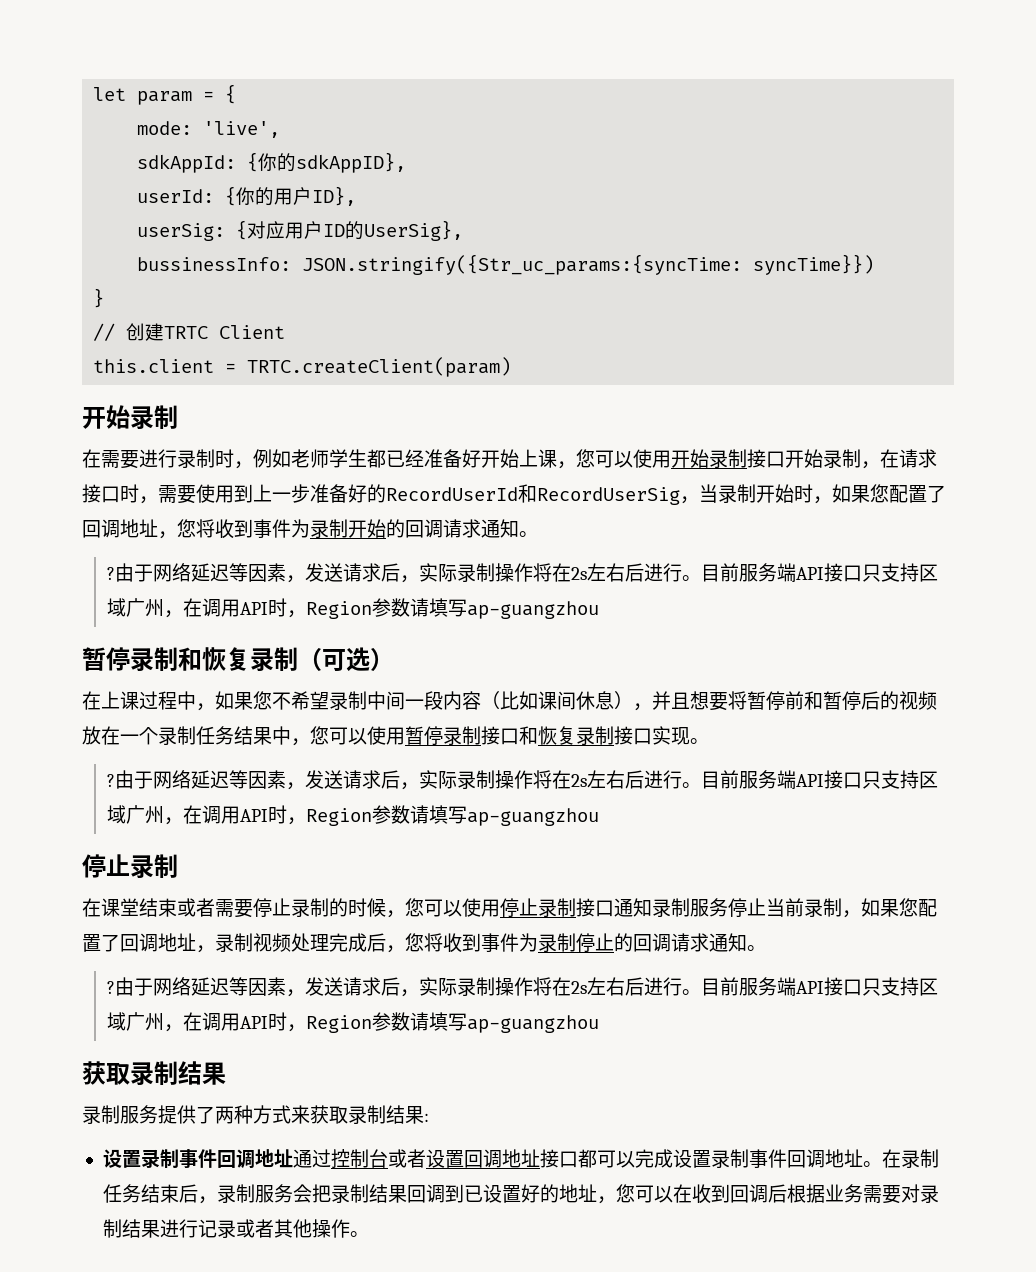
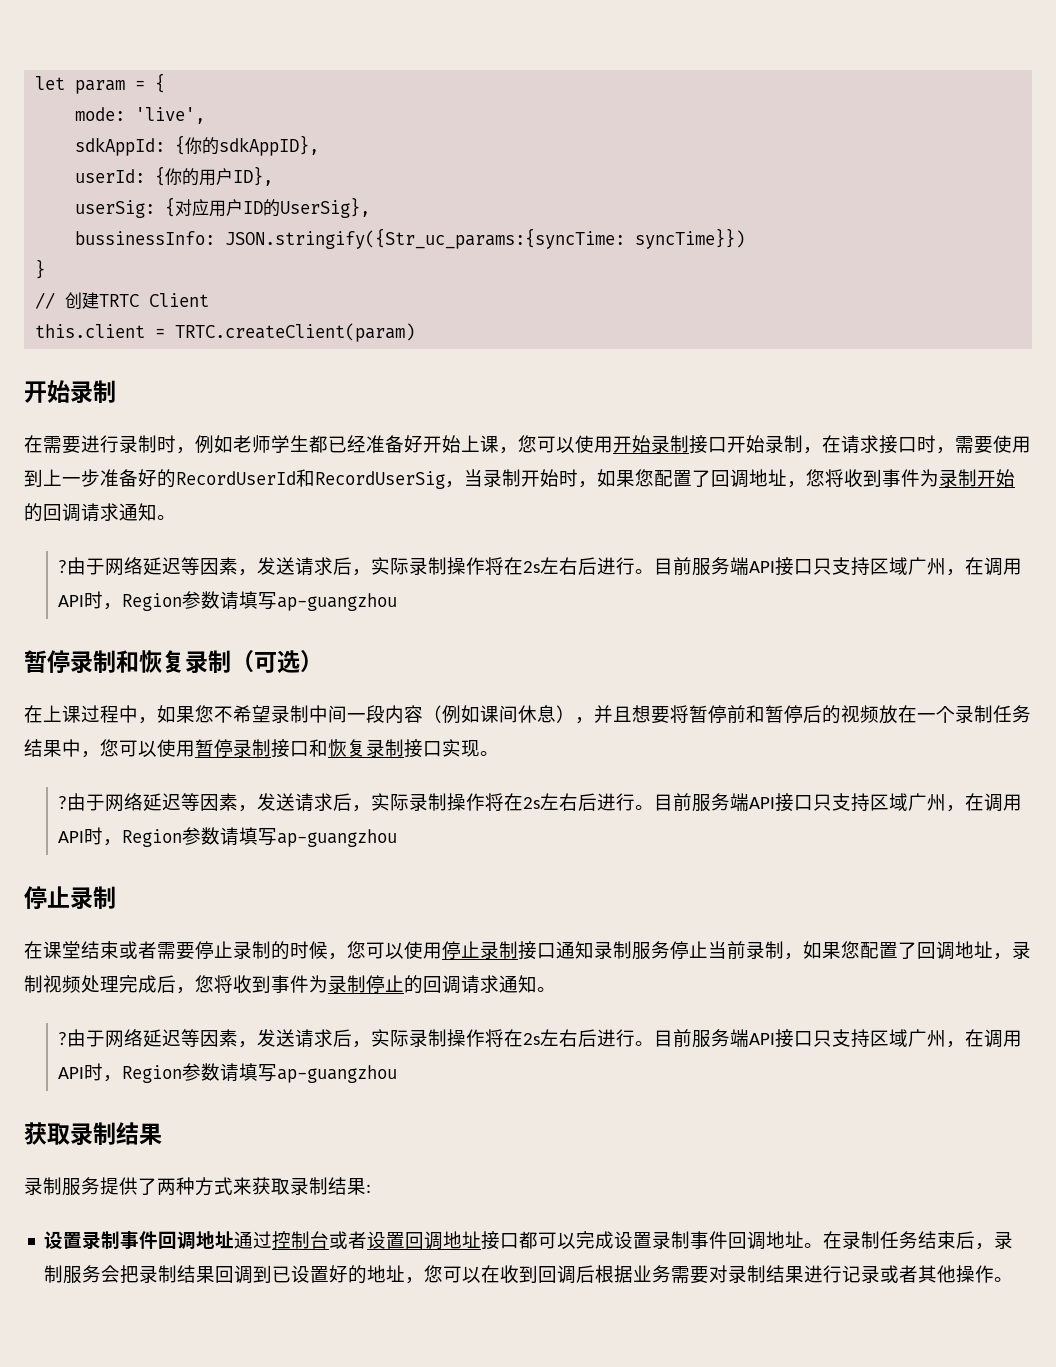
- 在上课过程中，如果您不希望录制中间一段内容（比如课间休息），并且想要将暂停前和暂停后的视频放在一个录制任务结果中，您可以使用暂停录制接口和恢复录制接口实现。
+ 在上课过程中，如果您不希望录制中间一段内容（例如课间休息），并且想要将暂停前和暂停后的视频放在一个录制任务结果中，您可以使用暂停录制接口和恢复录制接口实现。

